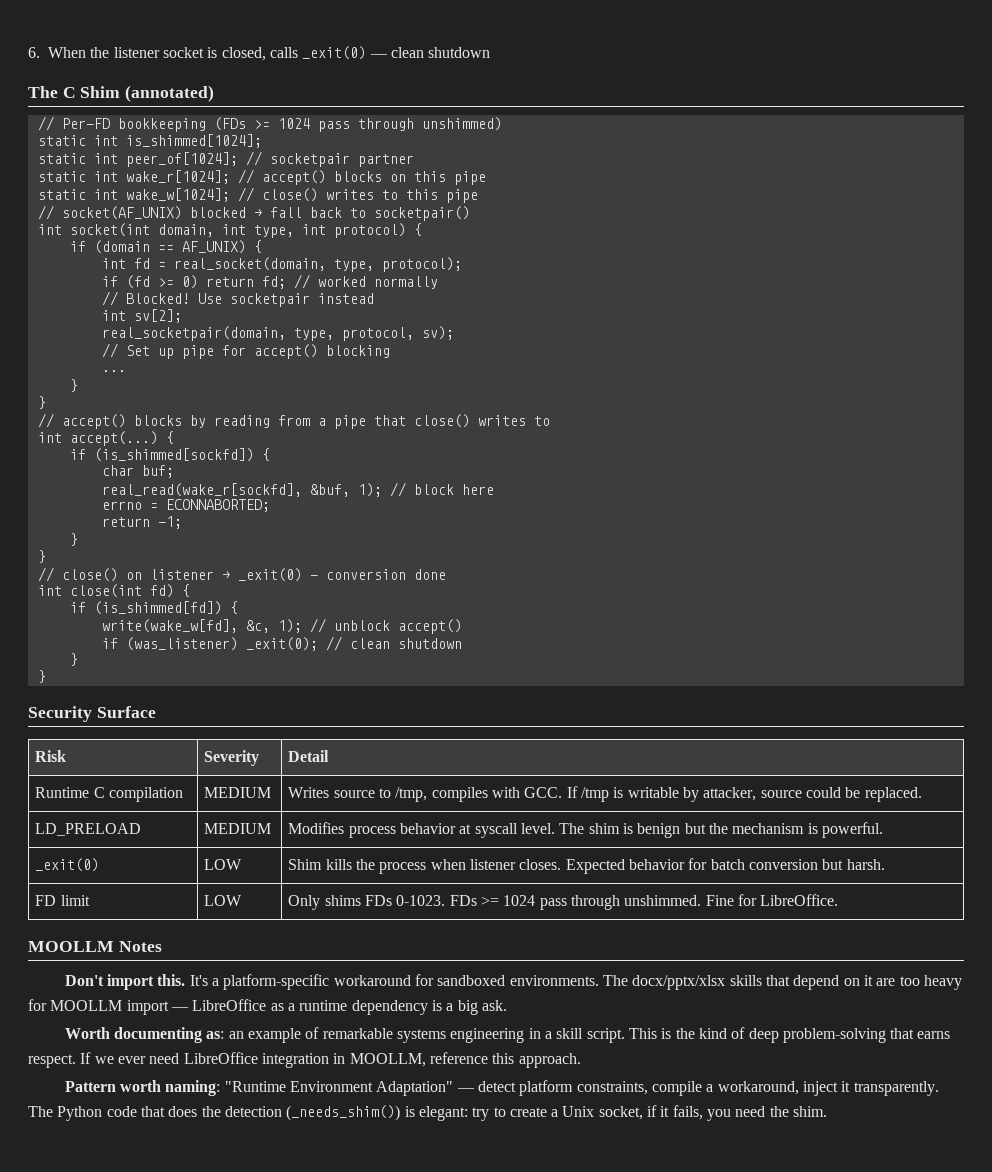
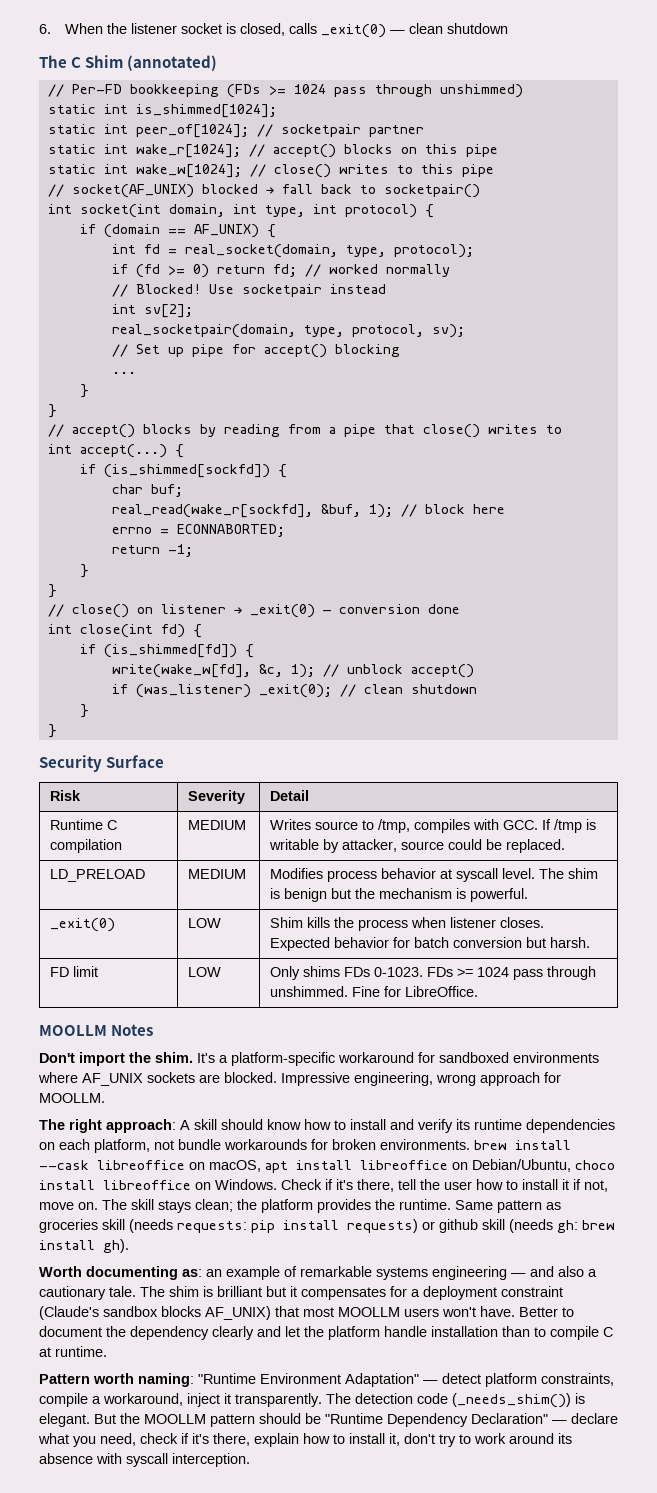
- Don't import this.
+ Don't import the shim.
- It's a platform-specific workaround for sandboxed environments. The docx/pptx/xlsx skills that depend on it are too heavy for MOOLLM import — LibreOffice as a runtime dependency is a big ask.
+ It's a platform-specific workaround for sandboxed environments where AF_UNIX sockets are blocked. Impressive engineering, wrong approach for MOOLLM.
+ The right approach: A skill should know how to install and verify its runtime dependencies on each platform, not bundle workarounds for broken environments. brew install --cask libreoffice on macOS, apt install libreoffice on Debian/Ubuntu, choco install libreoffice on Windows. Check if it's there, tell the user how to install it if not, move on. The skill stays clean; the platform provides the runtime. Same pattern as groceries skill (needs requests: pip install requests) or github skill (needs gh: brew install gh).
- Worth documenting as: an example of remarkable systems engineering in a skill script. This is the kind of deep problem-solving that earns respect. If we ever need LibreOffice integration in MOOLLM, reference this approach.
+ Worth documenting as: an example of remarkable systems engineering — and also a cautionary tale. The shim is brilliant but it compensates for a deployment constraint (Claude's sandbox blocks AF_UNIX) that most MOOLLM users won't have. Better to document the dependency clearly and let the platform handle installation than to compile C at runtime.
- The Python code that does the detection (_needs_shim()) is elegant: try to create a Unix socket, if it fails, you need the shim.
+ The detection code (_needs_shim()) is elegant. But the MOOLLM pattern should be "Runtime Dependency Declaration" — declare what you need, check if it's there, explain how to install it, don't try to work around its absence with syscall interception.

